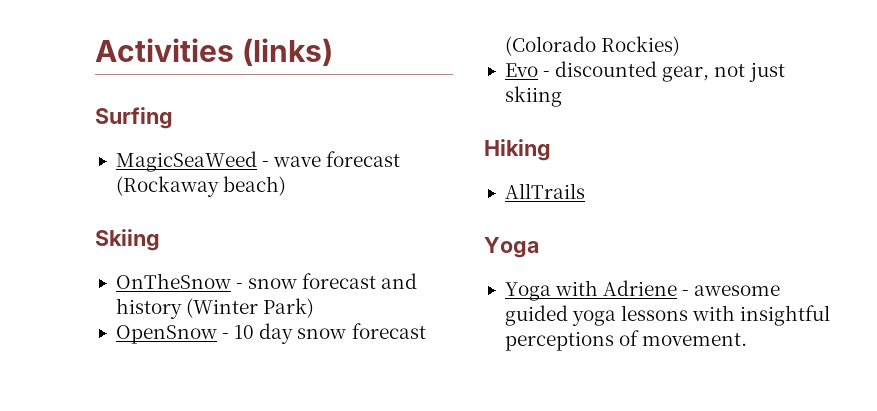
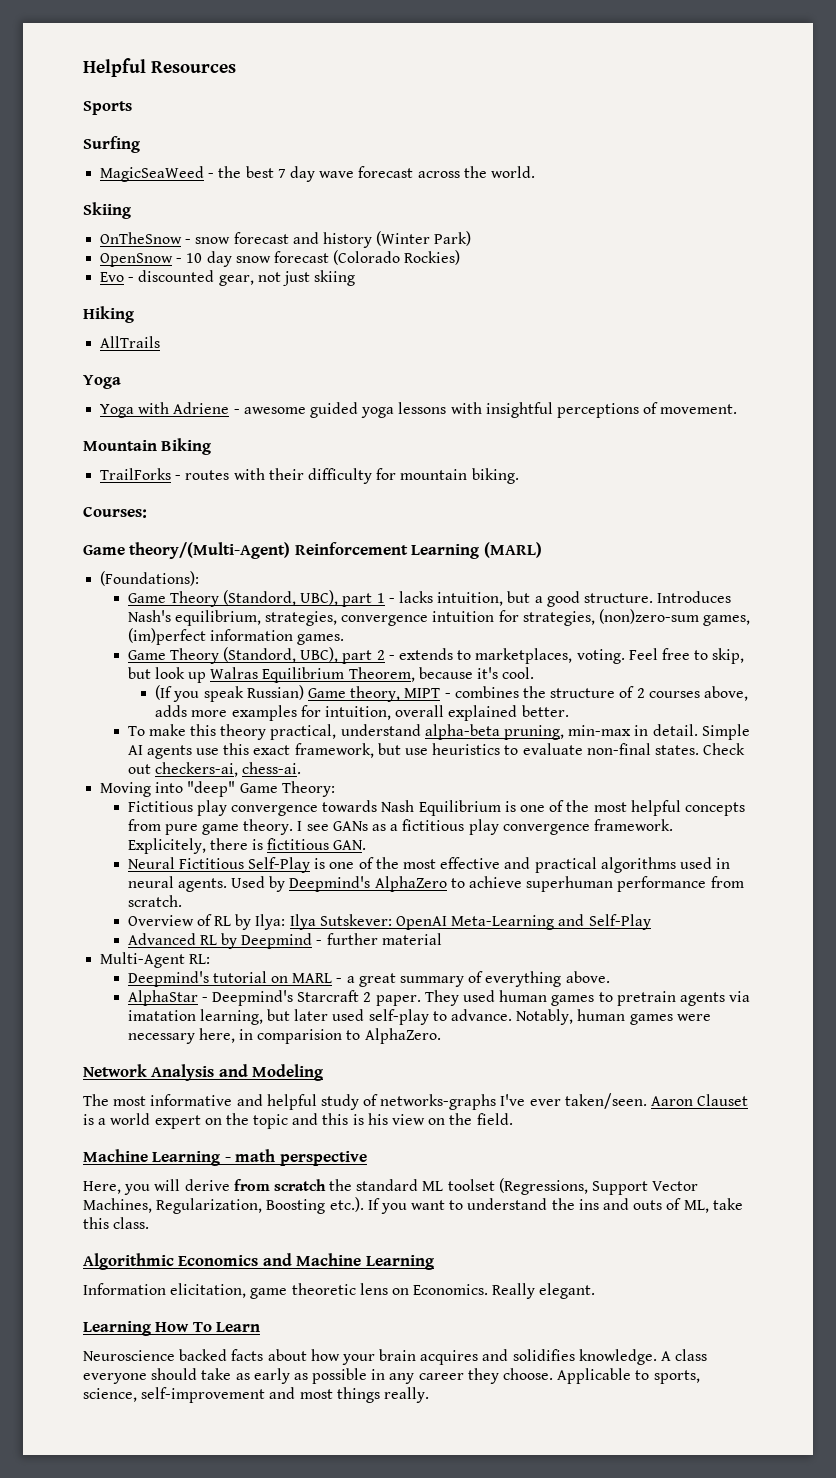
- Activities (links)
+ Helpful Resources
+ Sports
- MagicSeaWeed - wave forecast (Rockaway beach)
+ MagicSeaWeed - the best 7 day wave forecast across the world.
+ Mountain Biking
+ TrailForks - routes with their difficulty for mountain biking.
+ Courses:
+ Game theory/(Multi-Agent) Reinforcement Learning (MARL)
+ (Foundations):
+ Game Theory (Standord, UBC), part 1 - lacks intuition, but a good structure. Introduces Nash's equilibrium, strategies, convergence intuition for strategies, (non)zero-sum games, (im)perfect information games.
+ Game Theory (Standord, UBC), part 2 - extends to marketplaces, voting. Feel free to skip, but look up Walras Equilibrium Theorem, because it's cool.
+ (If you speak Russian) Game theory, MIPT - combines the structure of 2 courses above, adds more examples for intuition, overall explained better.
+ To make this theory practical, understand alpha-beta pruning, min-max in detail. Simple AI agents use this exact framework, but use heuristics to evaluate non-final states. Check out checkers-ai, chess-ai.
+ Moving into "deep" Game Theory:
+ Fictitious play convergence towards Nash Equilibrium is one of the most helpful concepts from pure game theory. I see GANs as a fictitious play convergence framework. Explicitely, there is fictitious GAN.
+ Neural Fictitious Self-Play is one of the most effective and practical algorithms used in neural agents. Used by Deepmind's AlphaZero to achieve superhuman performance from scratch.
+ Overview of RL by Ilya: Ilya Sutskever: OpenAI Meta-Learning and Self-Play
+ Advanced RL by Deepmind - further material
+ Multi-Agent RL:
+ Deepmind's tutorial on MARL - a great summary of everything above.
+ AlphaStar - Deepmind's Starcraft 2 paper. They used human games to pretrain agents via imatation learning, but later used self-play to advance. Notably, human games were necessary here, in comparision to AlphaZero.
+ Network Analysis and Modeling
+ The most informative and helpful study of networks-graphs I've ever taken/seen. Aaron Clauset is a world expert on the topic and this is his view on the field.
+ Machine Learning - math perspective
+ Here, you will derive from scratch the standard ML toolset (Regressions, Support Vector Machines, Regularization, Boosting etc.). If you want to understand the ins and outs of ML, take this class.
+ Algorithmic Economics and Machine Learning
+ Information elicitation, game theoretic lens on Economics. Really elegant.
+ Learning How To Learn
+ Neuroscience backed facts about how your brain acquires and solidifies knowledge. A class everyone should take as early as possible in any career they choose. Applicable to sports, science, self-improvement and most things really.

